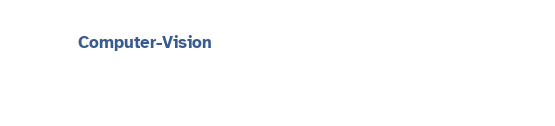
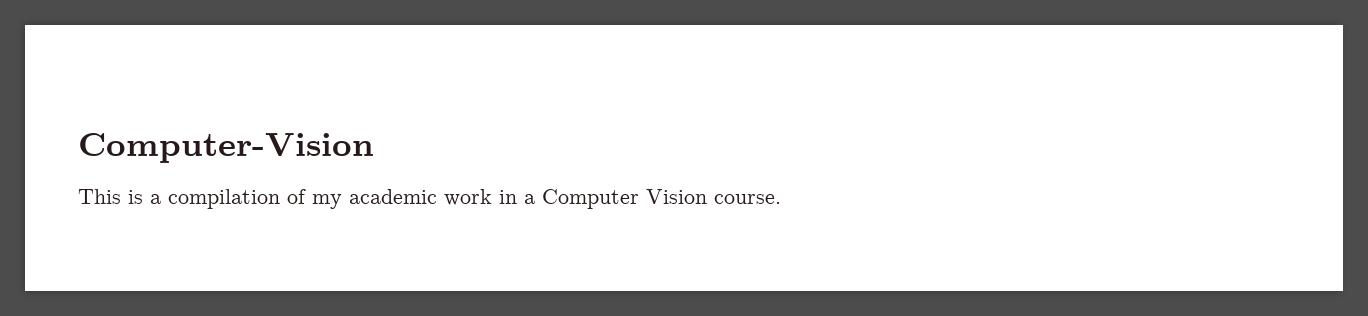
+ This is a compilation of my academic work in a Computer Vision course.

